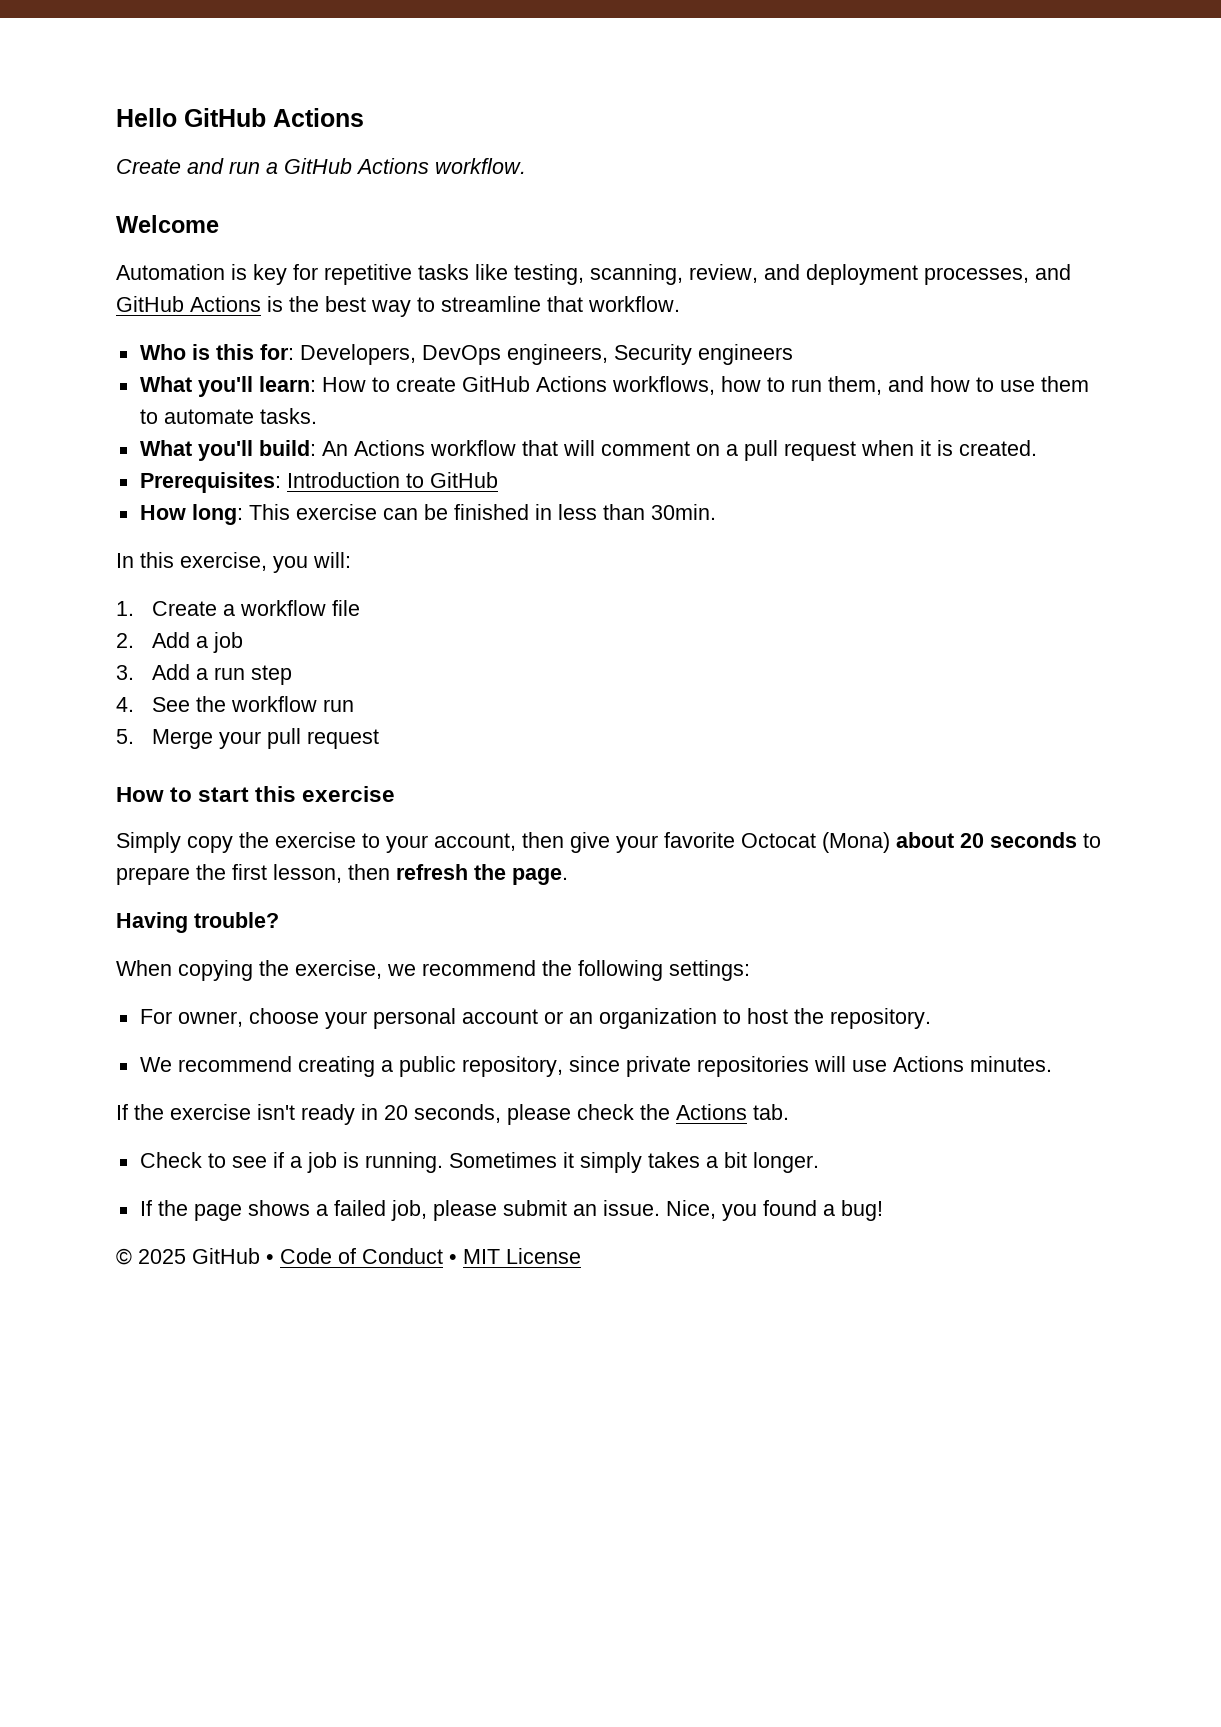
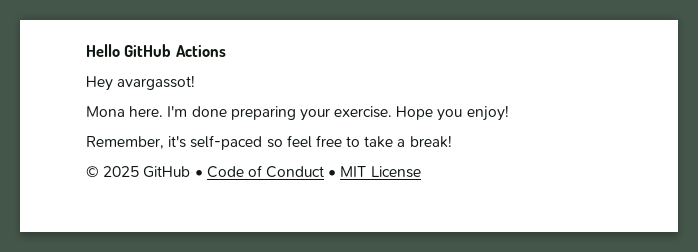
- Create and run a GitHub Actions workflow.
- Welcome
- Automation is key for repetitive tasks like testing, scanning, review, and deployment processes, and GitHub Actions is the best way to streamline that workflow.
- Who is this for: Developers, DevOps engineers, Security engineers
- What you'll learn: How to create GitHub Actions workflows, how to run them, and how to use them to automate tasks.
- What you'll build: An Actions workflow that will comment on a pull request when it is created.
- Prerequisites: Introduction to GitHub
- How long: This exercise can be finished in less than 30min.
- In this exercise, you will:
- 1. Create a workflow file
- 2. Add a job
- 3. Add a run step
- 4. See the workflow run
- 5. Merge your pull request
- How to start this exercise
- Simply copy the exercise to your account, then give your favorite Octocat (Mona) about 20 seconds to prepare the first lesson, then refresh the page.
- Having trouble?
- When copying the exercise, we recommend the following settings:
- For owner, choose your personal account or an organization to host the repository.
- We recommend creating a public repository, since private repositories will use Actions minutes.
- If the exercise isn't ready in 20 seconds, please check the Actions tab.
- Check to see if a job is running. Sometimes it simply takes a bit longer.
- If the page shows a failed job, please submit an issue. Nice, you found a bug!
+ Hey avargassot!
+ Mona here. I'm done preparing your exercise. Hope you enjoy!
+ Remember, it's self-paced so feel free to take a break!

